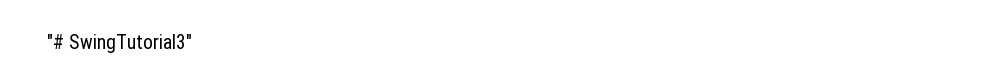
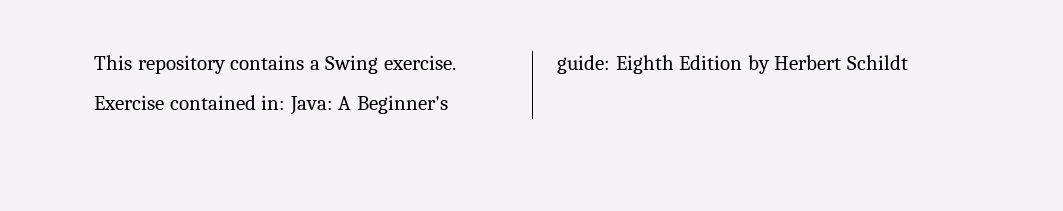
- "# SwingTutorial3"
+ This repository contains a Swing exercise.
+ Exercise contained in: Java: A Beginner's guide: Eighth Edition by Herbert Schildt

